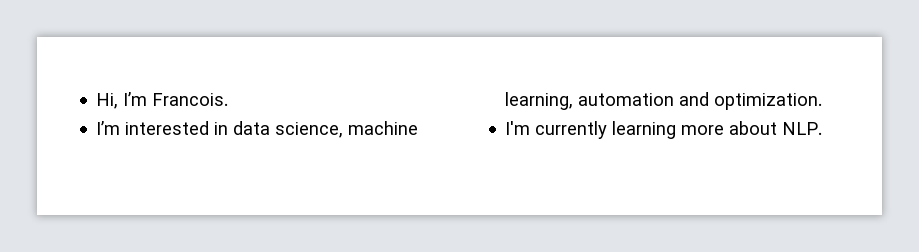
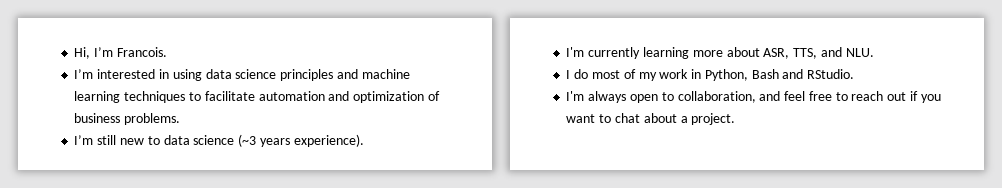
- I’m interested in data science, machine learning, automation and optimization.
+ I’m interested in using data science principles and machine learning techniques to facilitate automation and optimization of business problems.
+ I’m still new to data science (~3 years experience).
- I'm currently learning more about NLP.
+ I'm currently learning more about ASR, TTS, and NLU.
+ I do most of my work in Python, Bash and RStudio.
+ I'm always open to collaboration, and feel free to reach out if you want to chat about a project.

